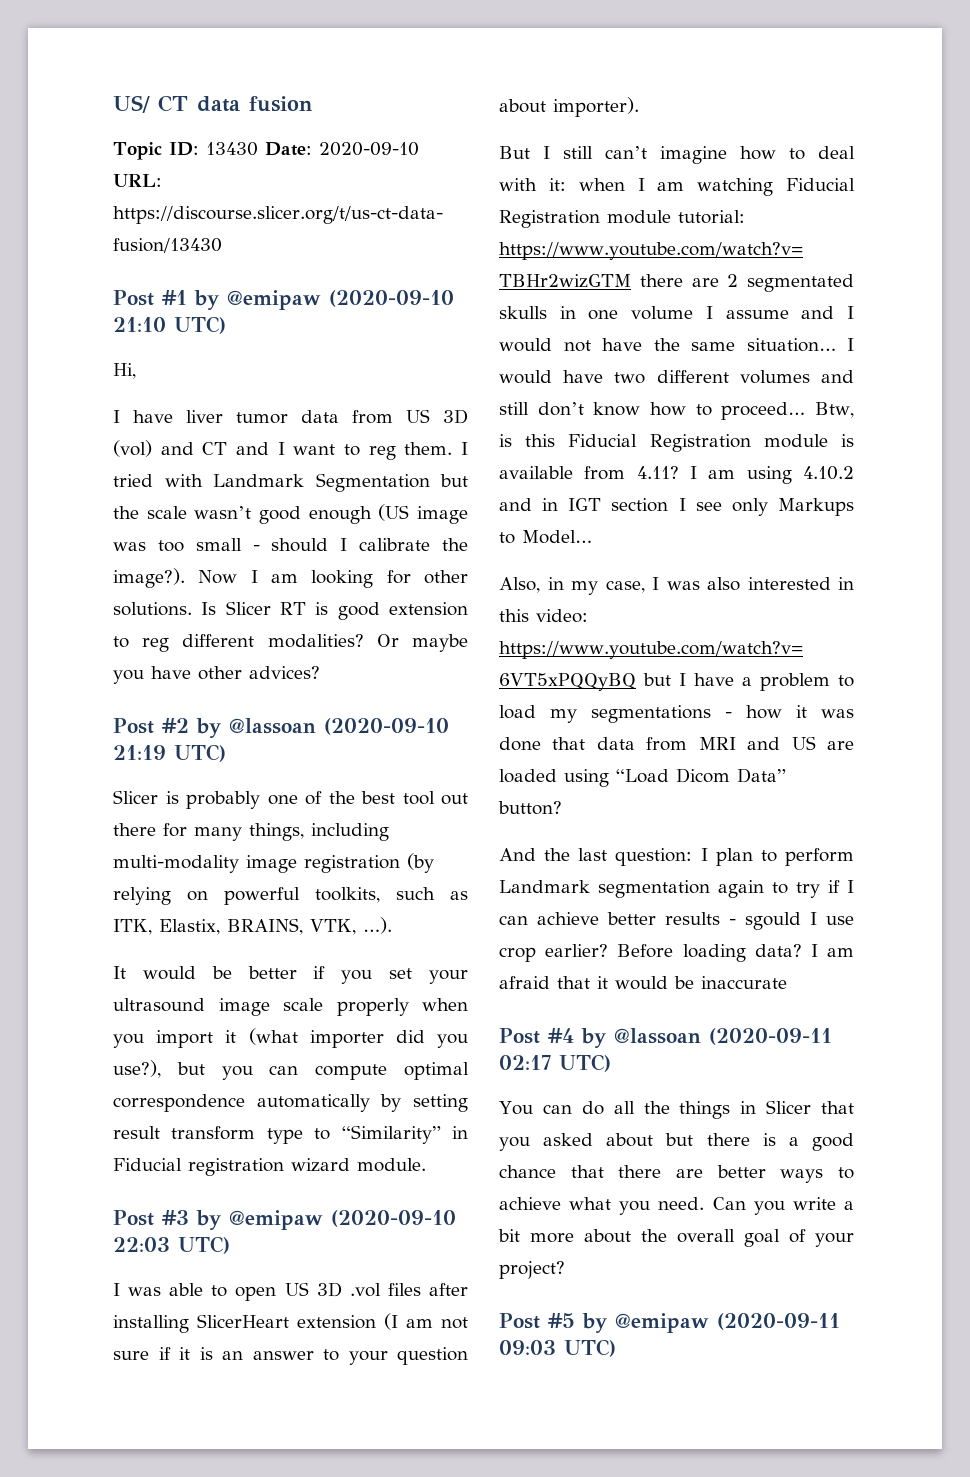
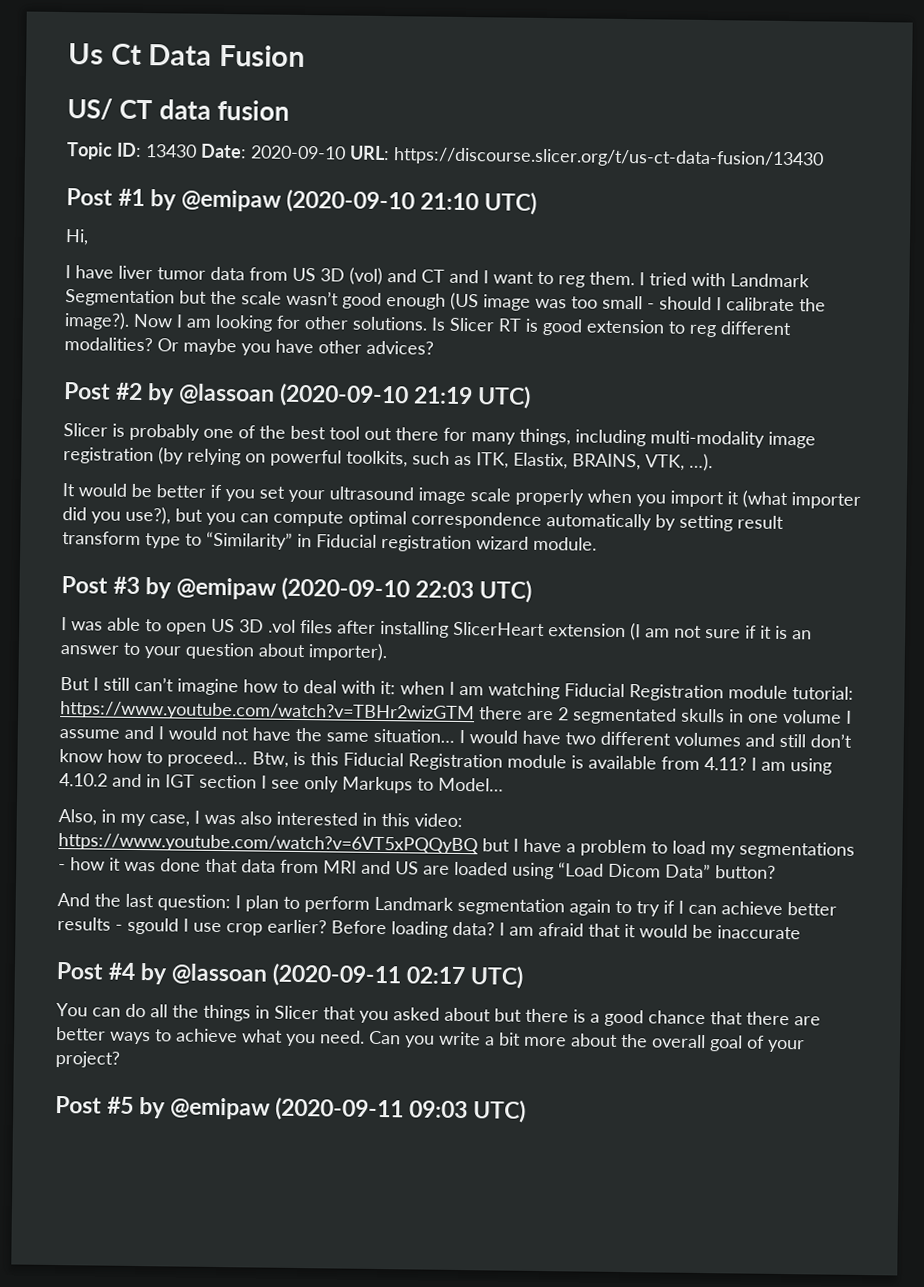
+ Us Ct Data Fusion

